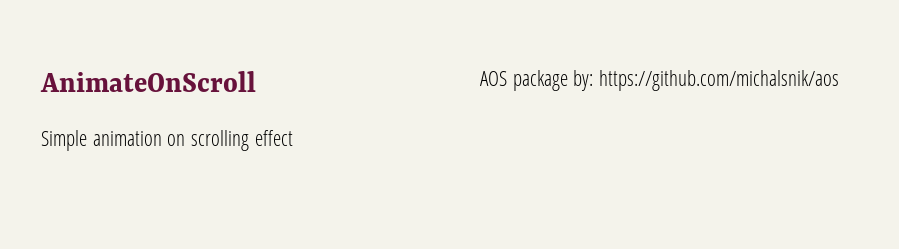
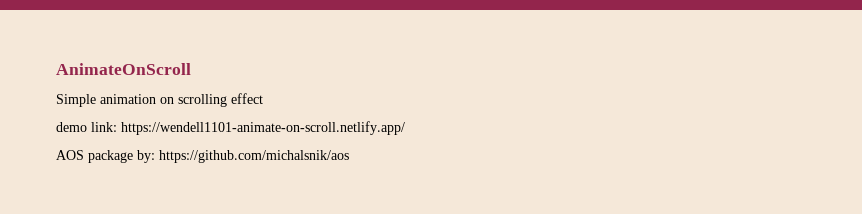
+ demo link: https://wendell1101-animate-on-scroll.netlify.app/

